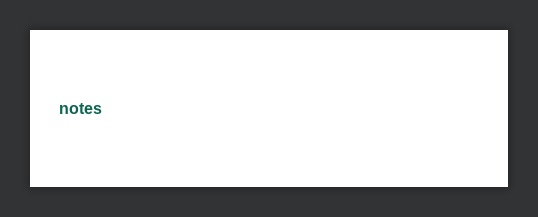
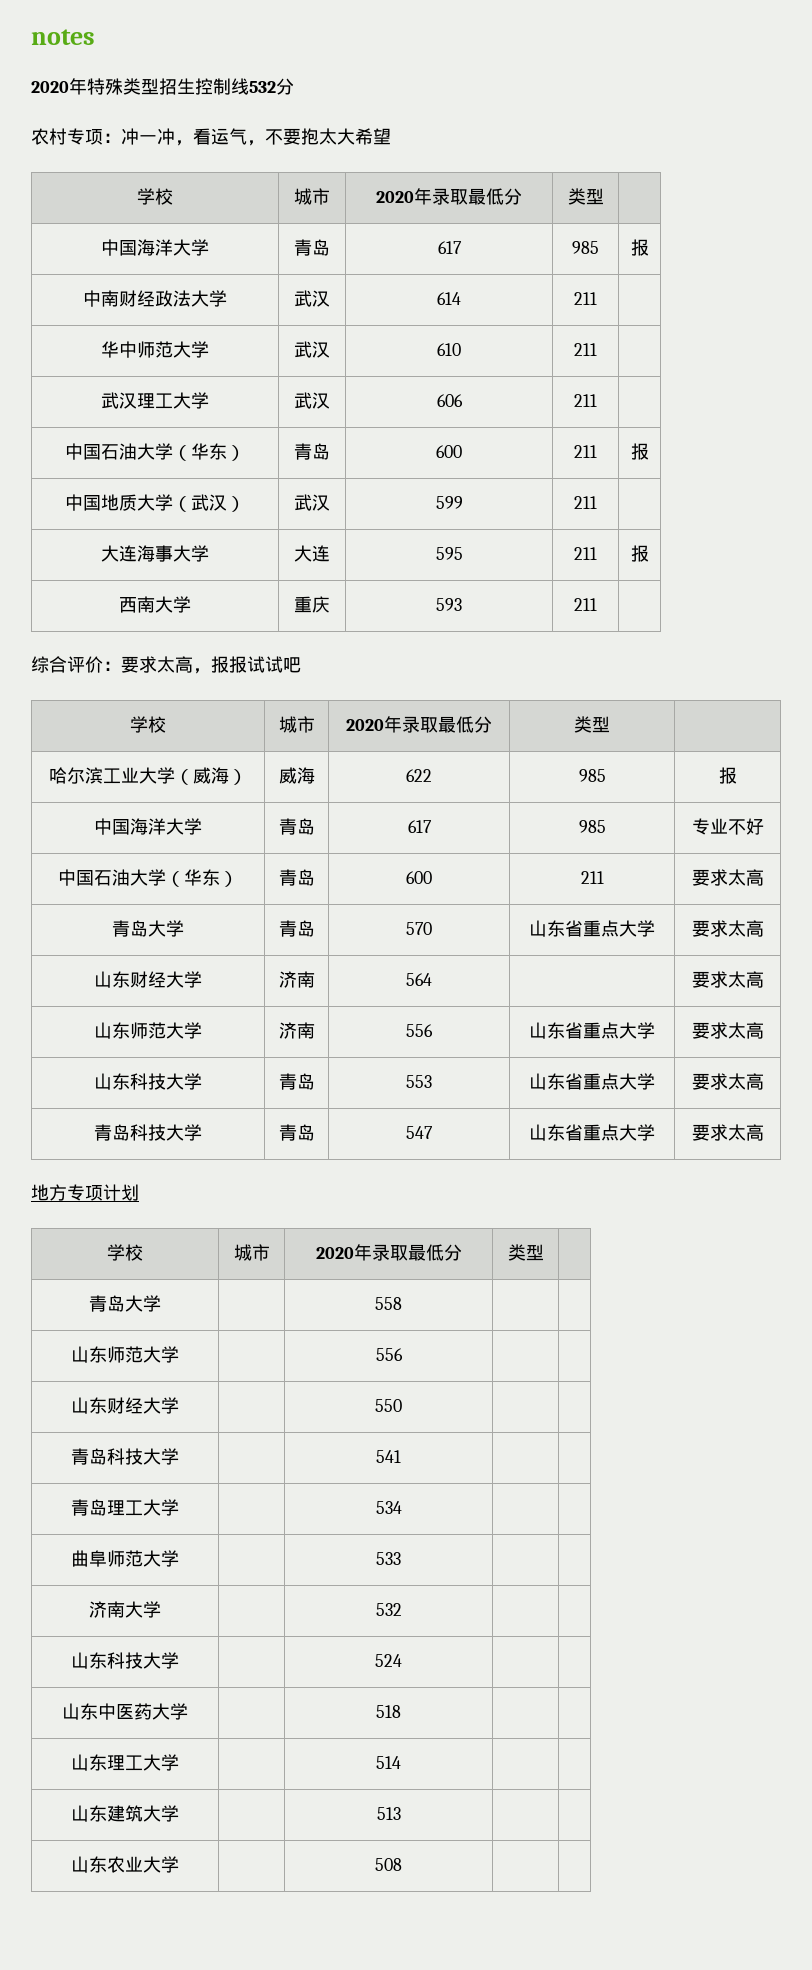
+ 2020年特殊类型招生控制线532分
+ 农村专项：冲一冲，看运气，不要抱太大希望
+ 学校 | 城市 | 2020年录取最低分 | 类型 |
+ 中国海洋大学 | 青岛 | 617 | 985 | 报
+ 中南财经政法大学 | 武汉 | 614 | 211 |
+ 华中师范大学 | 武汉 | 610 | 211 |
+ 武汉理工大学 | 武汉 | 606 | 211 |
+ 中国石油大学（华东） | 青岛 | 600 | 211 | 报
+ 中国地质大学（武汉） | 武汉 | 599 | 211 |
+ 大连海事大学 | 大连 | 595 | 211 | 报
+ 西南大学 | 重庆 | 593 | 211 |
+ 综合评价：要求太高，报报试试吧
+ 学校 | 城市 | 2020年录取最低分 | 类型 |
+ 哈尔滨工业大学（威海） | 威海 | 622 | 985 | 报
+ 中国海洋大学 | 青岛 | 617 | 985 | 专业不好
+ 中国石油大学（华东） | 青岛 | 600 | 211 | 要求太高
+ 青岛大学 | 青岛 | 570 | 山东省重点大学 | 要求太高
+ 山东财经大学 | 济南 | 564 | | 要求太高
+ 山东师范大学 | 济南 | 556 | 山东省重点大学 | 要求太高
+ 山东科技大学 | 青岛 | 553 | 山东省重点大学 | 要求太高
+ 青岛科技大学 | 青岛 | 547 | 山东省重点大学 | 要求太高
+ 地方专项计划
+ 学校 | 城市 | 2020年录取最低分 | 类型 |
+ 青岛大学 | | 558 | |
+ 山东师范大学 | | 556 | |
+ 山东财经大学 | | 550 | |
+ 青岛科技大学 | | 541 | |
+ 青岛理工大学 | | 534 | |
+ 曲阜师范大学 | | 533 | |
+ 济南大学 | | 532 | |
+ 山东科技大学 | | 524 | |
+ 山东中医药大学 | | 518 | |
+ 山东理工大学 | | 514 | |
+ 山东建筑大学 | | 513 | |
+ 山东农业大学 | | 508 | |

